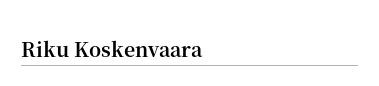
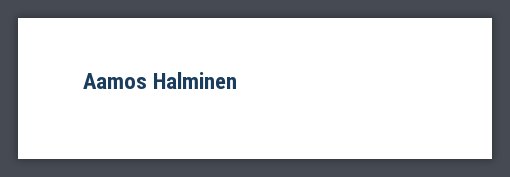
- Riku Koskenvaara
+ Aamos Halminen

